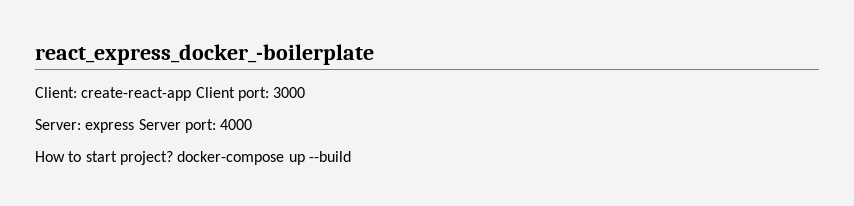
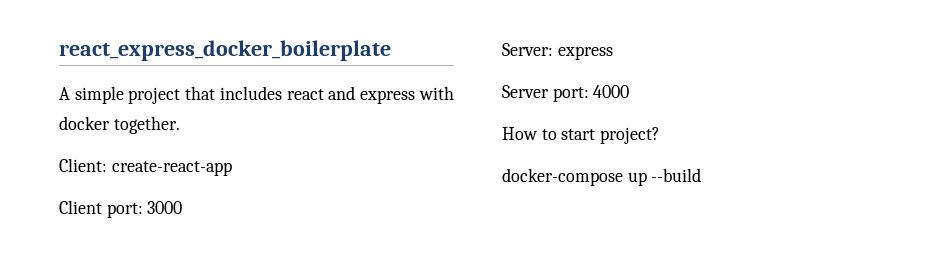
- react_express_docker_-boilerplate
+ react_express_docker_boilerplate
+ A simple project that includes react and express with docker together.
- Client: create-react-app Client port: 3000
+ Client: create-react-app
+ Client port: 3000
- Server: express Server port: 4000
+ Server: express
+ Server port: 4000
- How to start project? docker-compose up --build
+ How to start project?
+ docker-compose up --build

